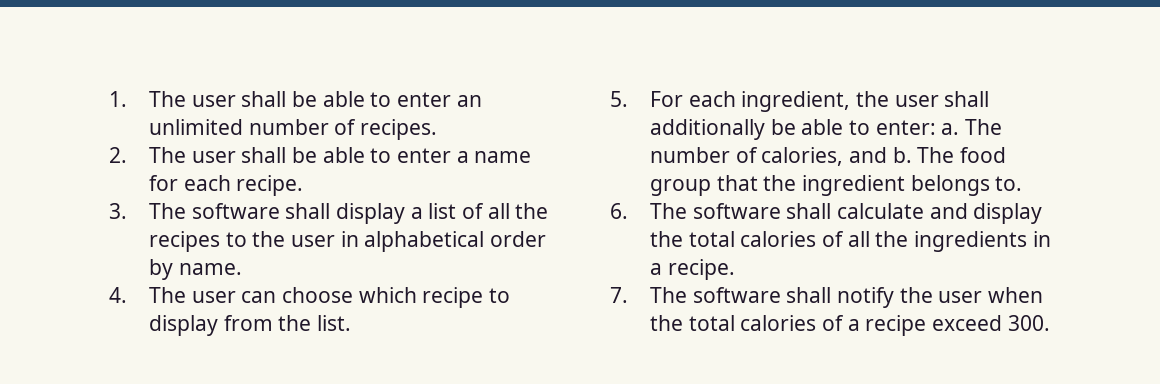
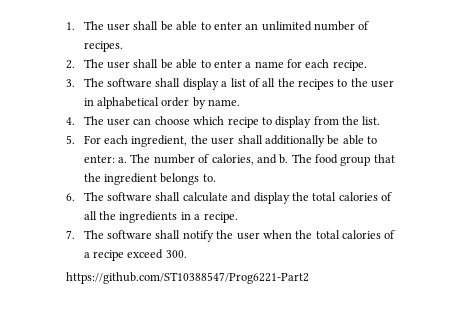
+ https://github.com/ST10388547/Prog6221-Part2

